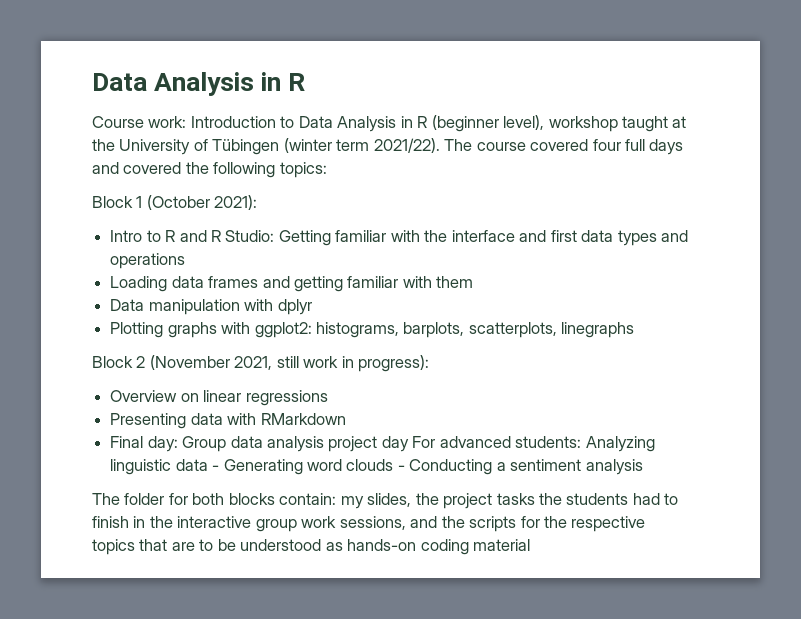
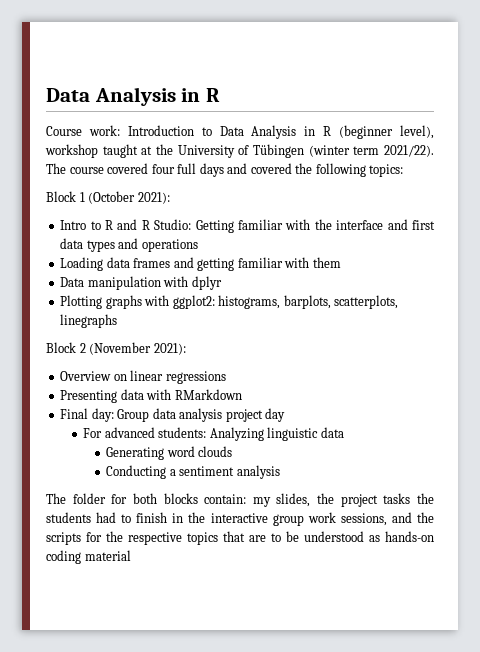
- Block 2 (November 2021, still work in progress):
+ Block 2 (November 2021):
- Final day: Group data analysis project day For advanced students: Analyzing linguistic data - Generating word clouds - Conducting a sentiment analysis
+ Final day: Group data analysis project day
+ For advanced students: Analyzing linguistic data
+ Generating word clouds
+ Conducting a sentiment analysis

